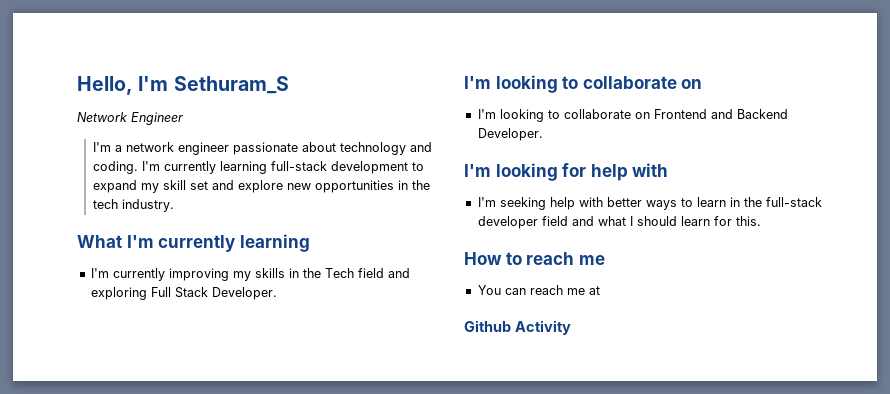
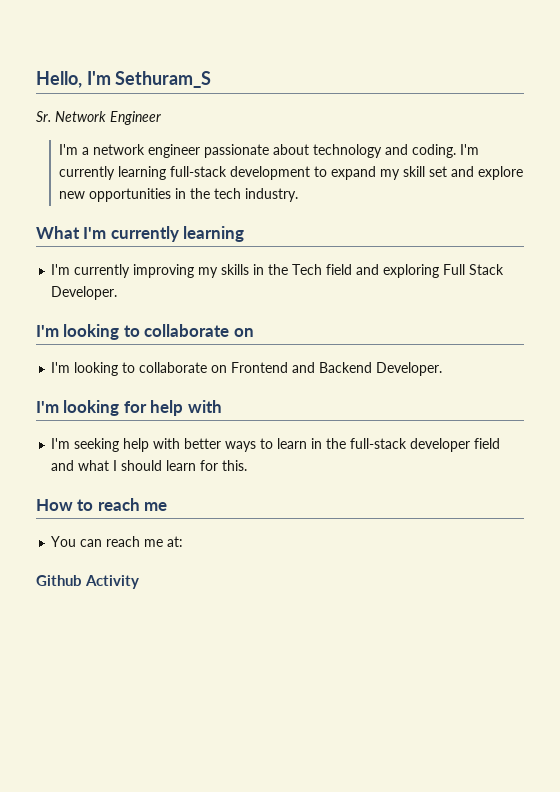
- Network Engineer
+ Sr. Network Engineer
- You can reach me at
+ You can reach me at:

